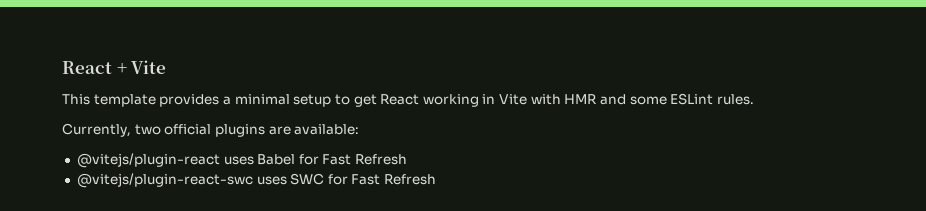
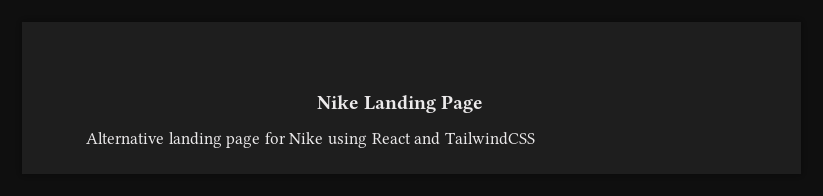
- React + Vite
- This template provides a minimal setup to get React working in Vite with HMR and some ESLint rules.
- Currently, two official plugins are available:
- @vitejs/plugin-react uses Babel for Fast Refresh
- @vitejs/plugin-react-swc uses SWC for Fast Refresh
+ Nike Landing Page
+ Alternative landing page for Nike using React and TailwindCSS

